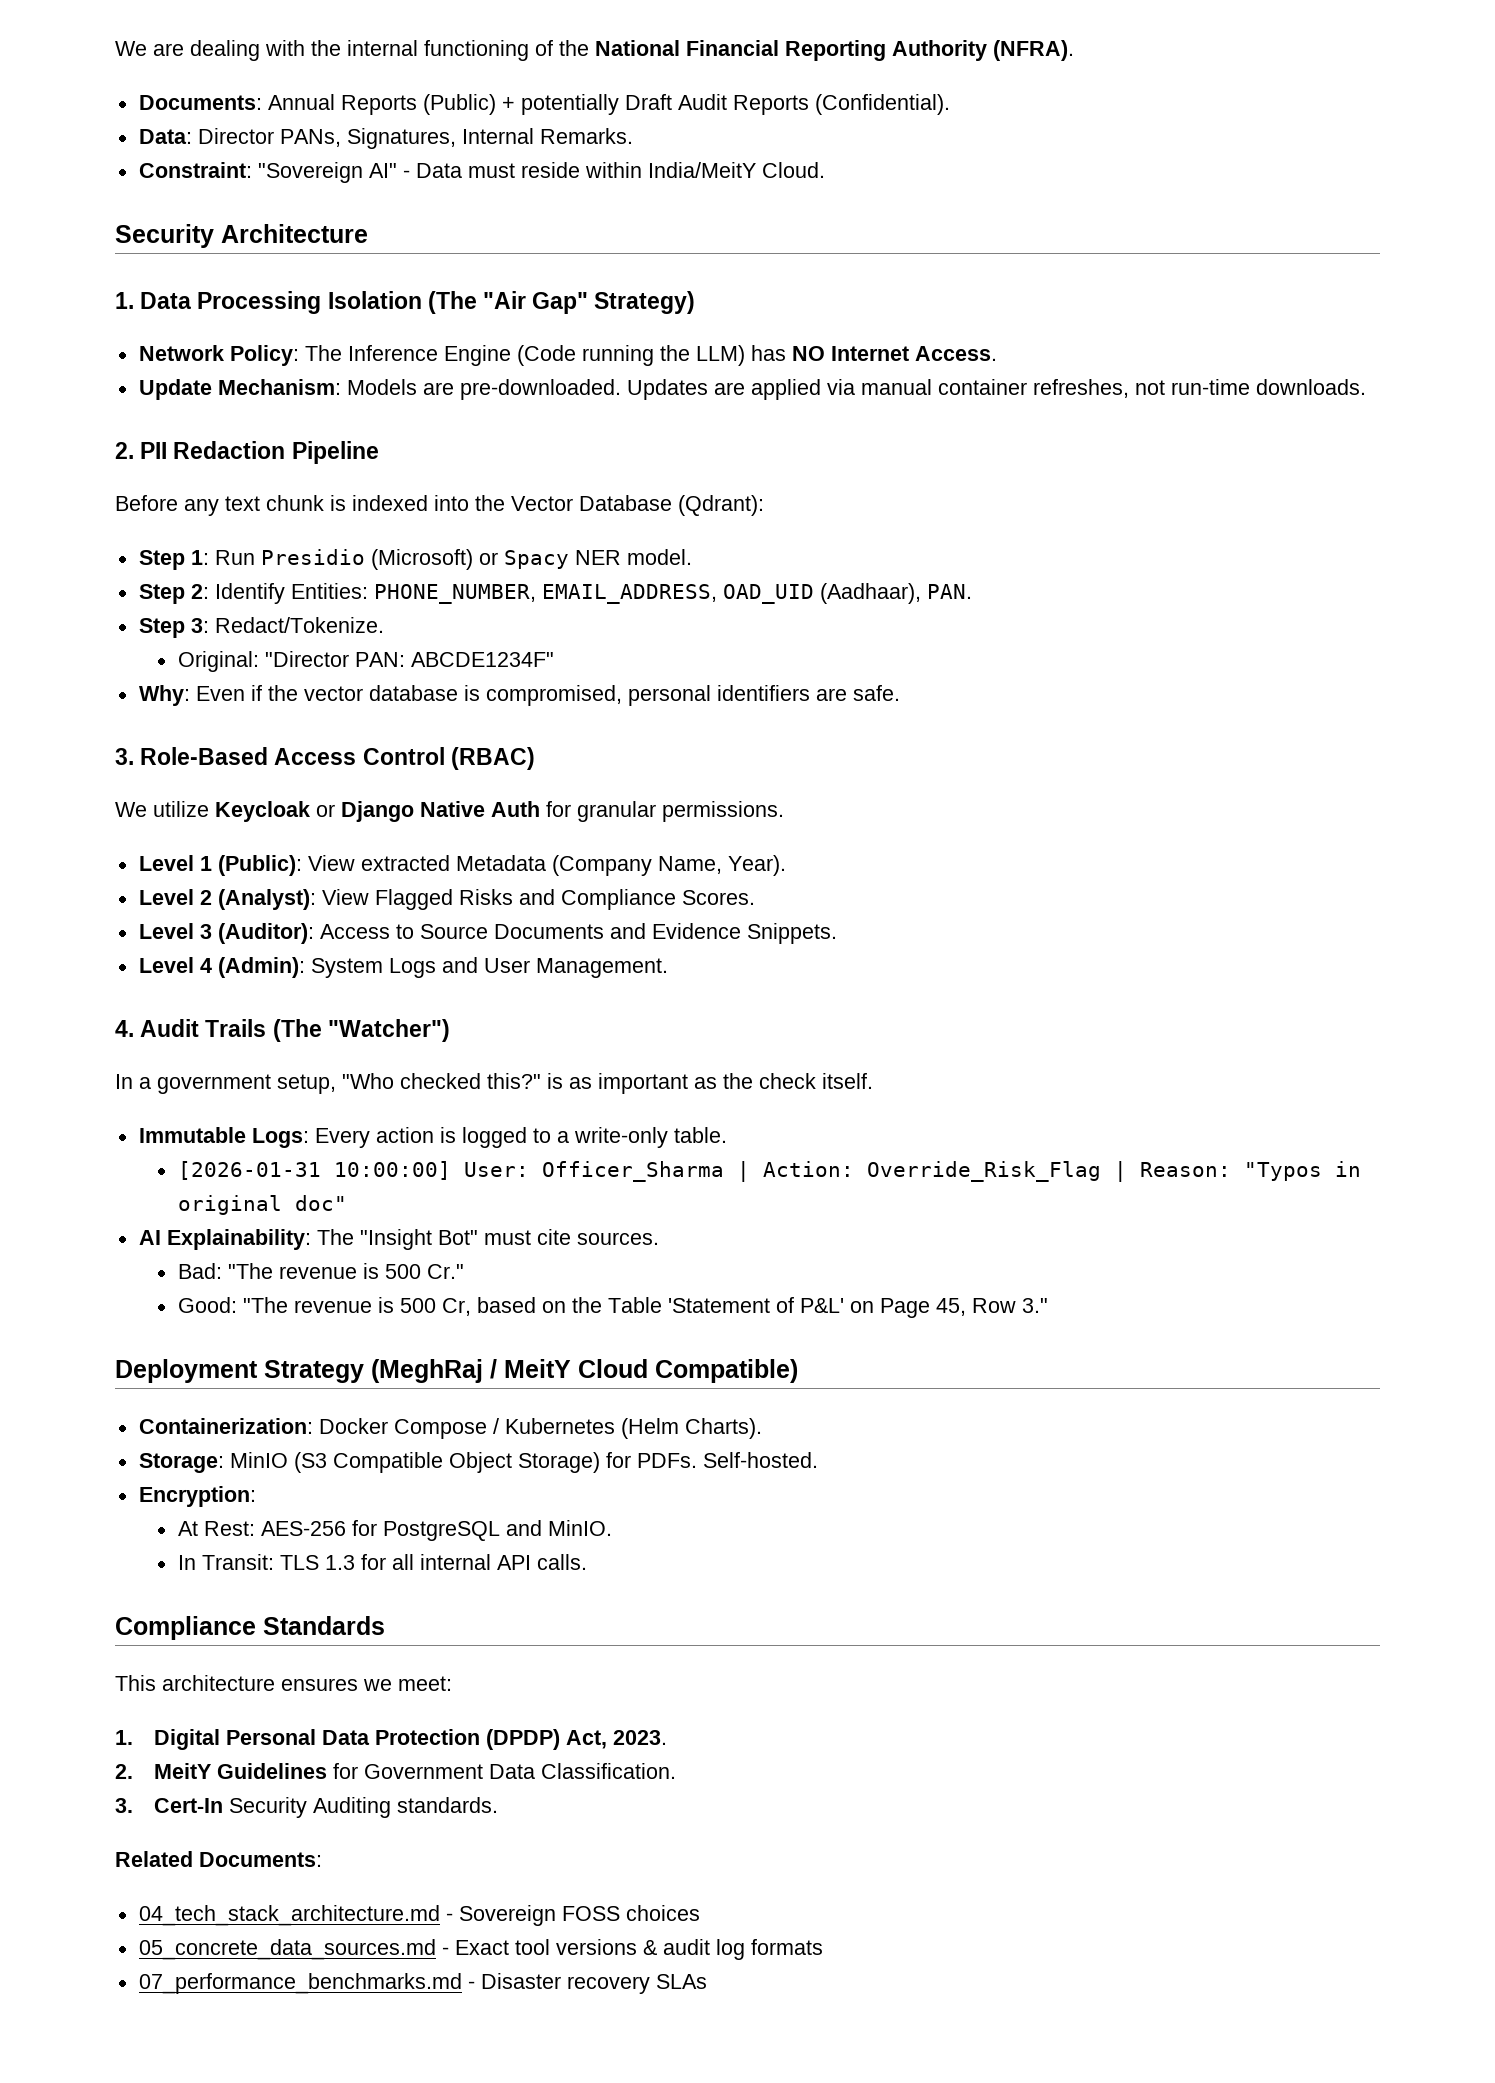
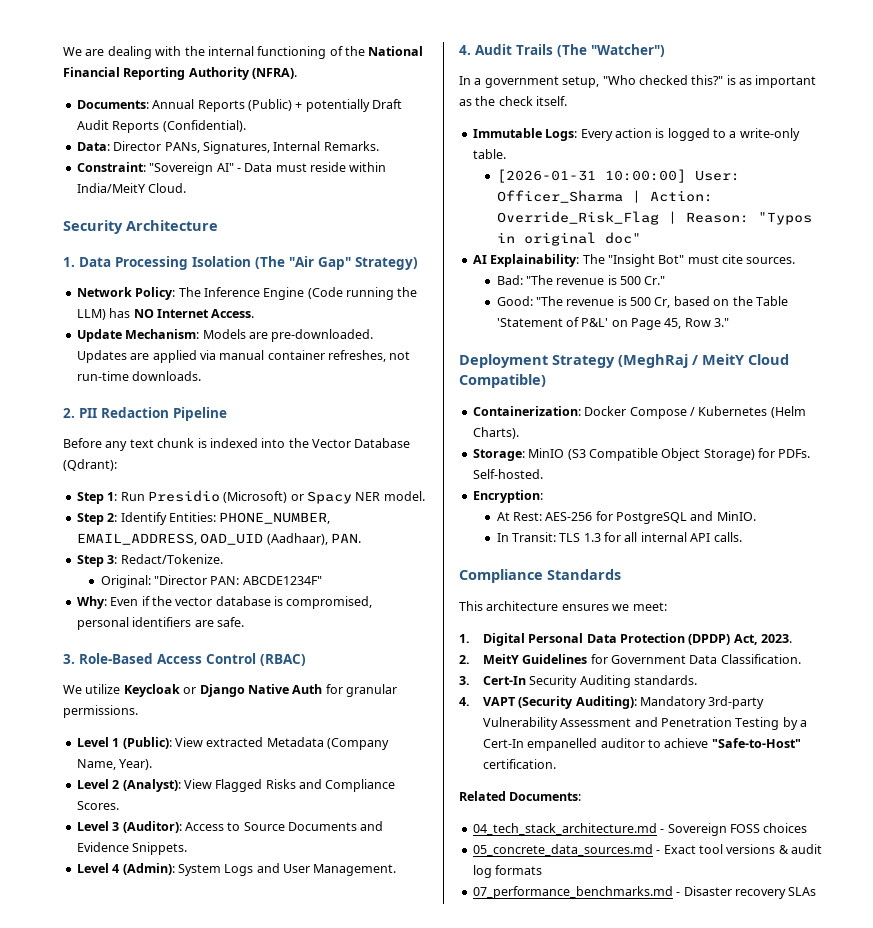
+ 4. VAPT (Security Auditing): Mandatory 3rd-party Vulnerability Assessment and Penetration Testing by a Cert-In empanelled auditor to achieve "Safe-to-Host" certification.

